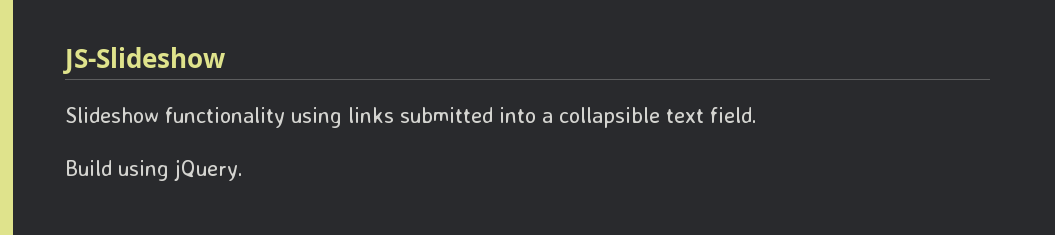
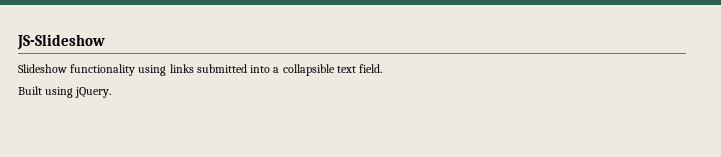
- Build using jQuery.
+ Built using jQuery.

